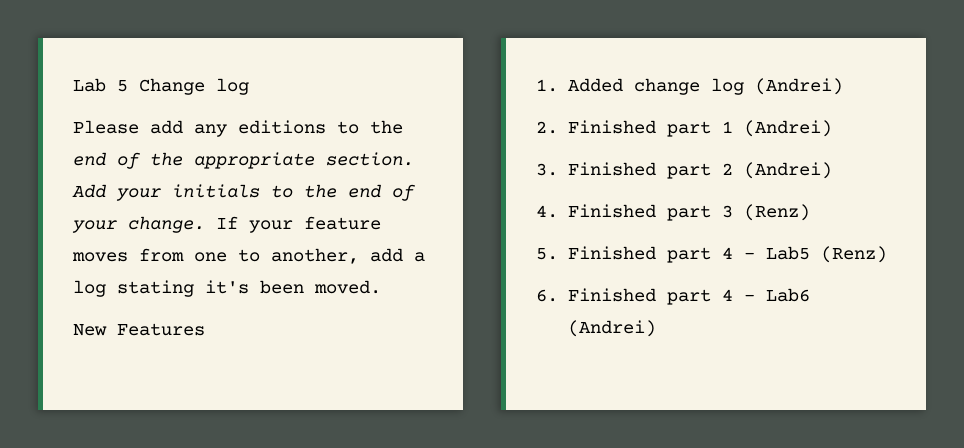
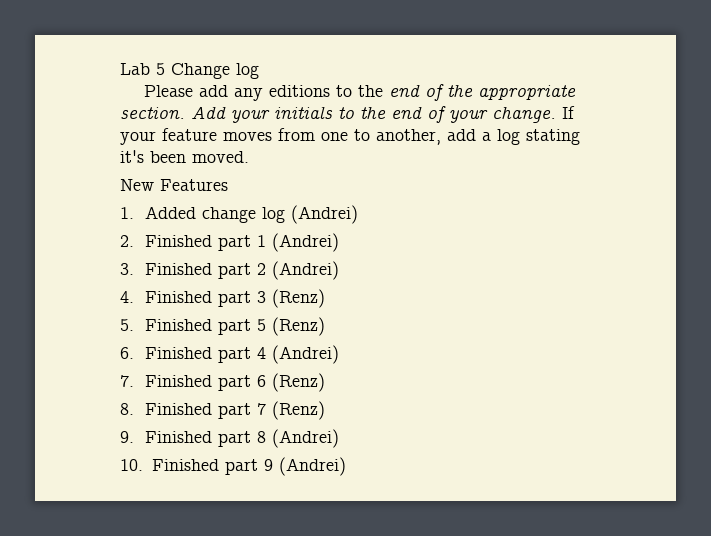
- 5. Finished part 4 - Lab5 (Renz)
+ 5. Finished part 5 (Renz)
- 6. Finished part 4 - Lab6 (Andrei)
+ 6. Finished part 4 (Andrei)
+ 7. Finished part 6 (Renz)
+ 8. Finished part 7 (Renz)
+ 9. Finished part 8 (Andrei)
+ 10. Finished part 9 (Andrei)

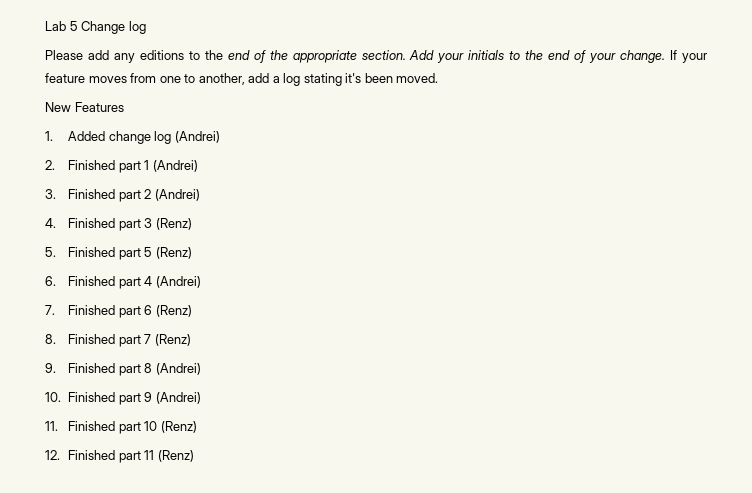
+ 11. Finished part 10 (Renz)
+ 12. Finished part 11 (Renz)

